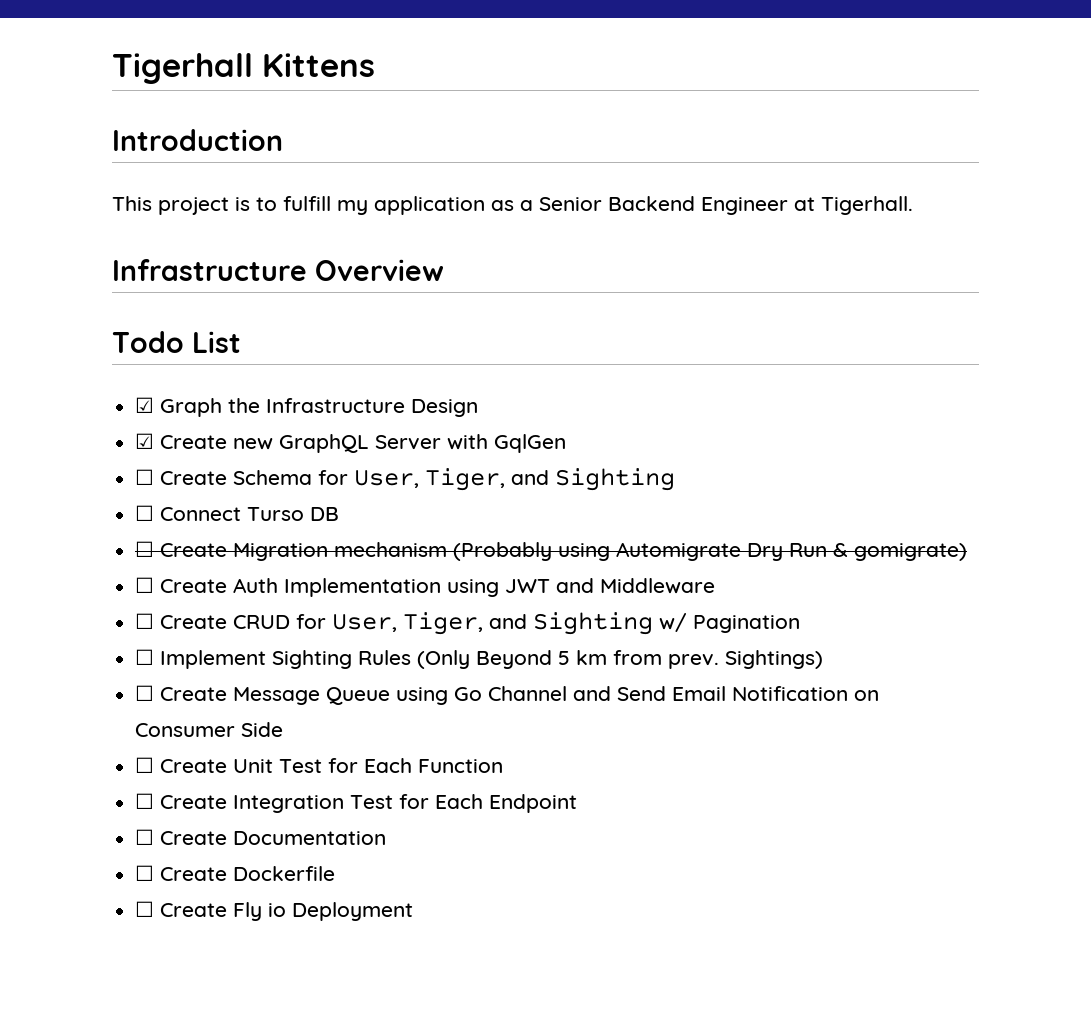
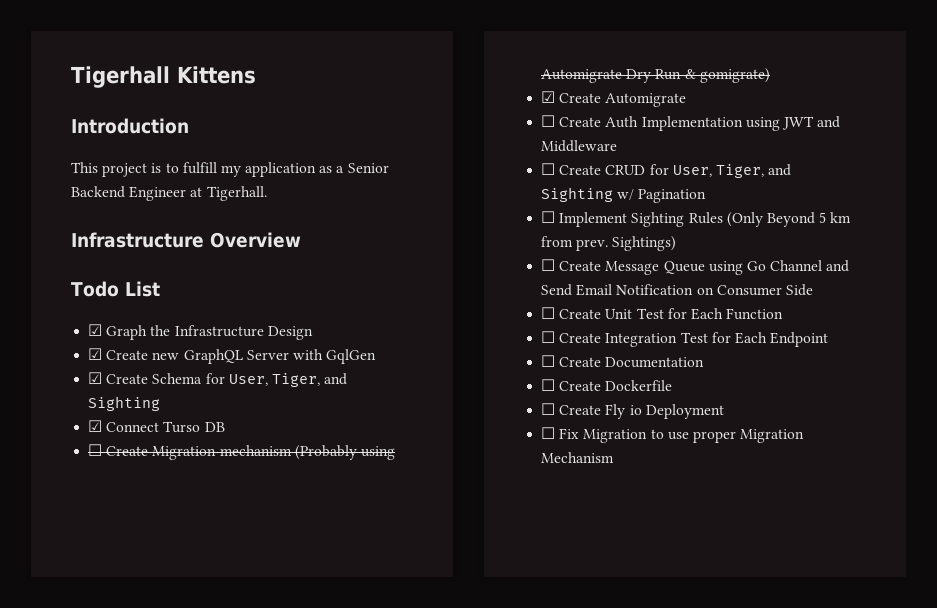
- ☐ Create Schema for User, Tiger, and Sighting
+ ☑ Create Schema for User, Tiger, and Sighting
- ☐ Connect Turso DB
+ ☑ Connect Turso DB
+ ☑ Create Automigrate
+ ☐ Fix Migration to use proper Migration Mechanism

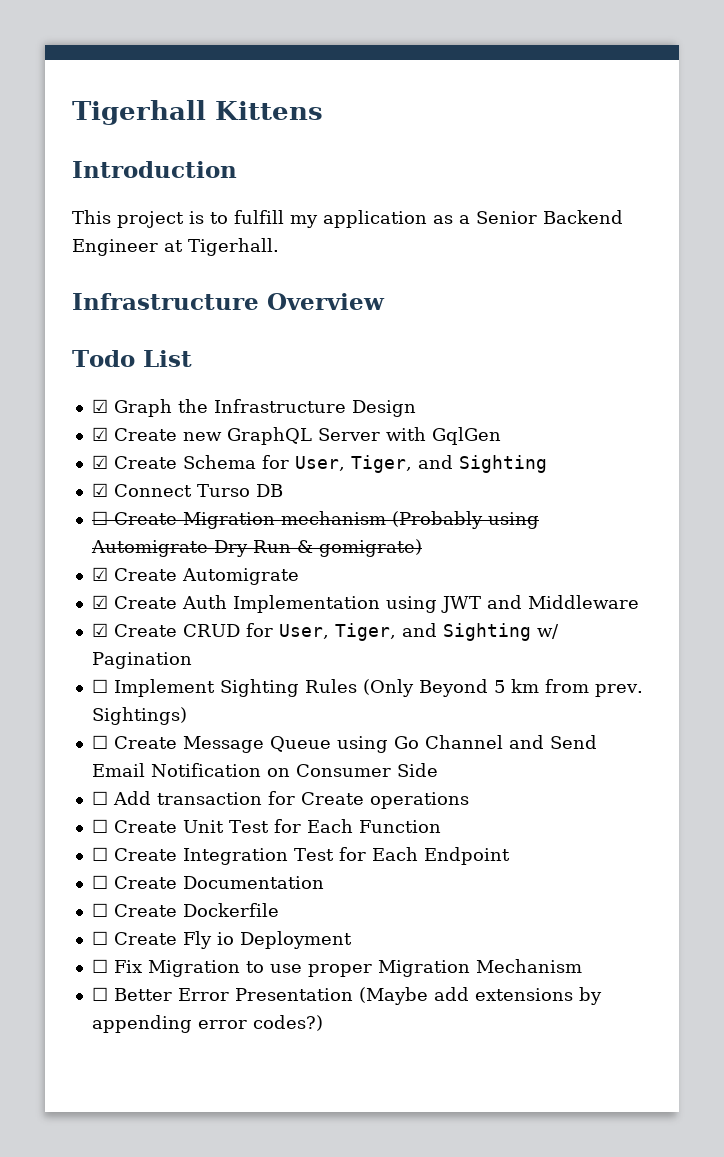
- ☐ Create Auth Implementation using JWT and Middleware
+ ☑ Create Auth Implementation using JWT and Middleware
- ☐ Create CRUD for User, Tiger, and Sighting w/ Pagination
+ ☑ Create CRUD for User, Tiger, and Sighting w/ Pagination
+ ☐ Add transaction for Create operations
+ ☐ Better Error Presentation (Maybe add extensions by appending error codes?)

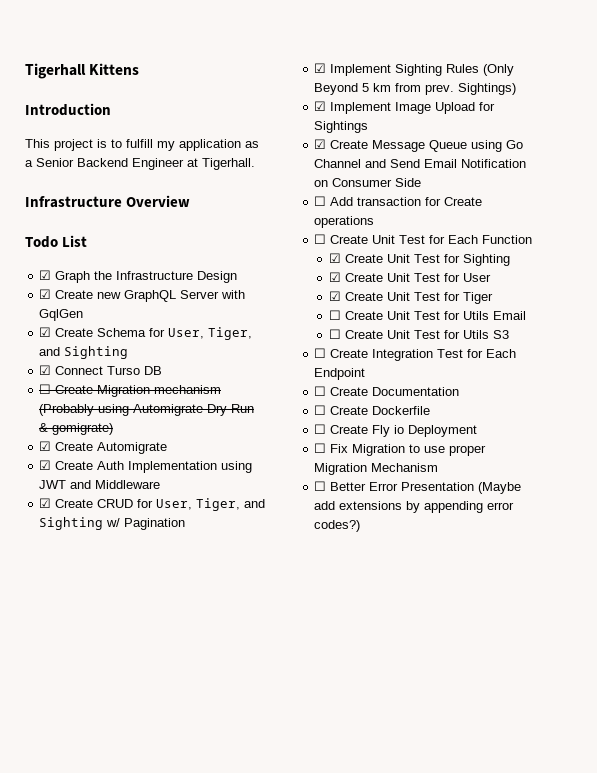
- ☐ Implement Sighting Rules (Only Beyond 5 km from prev.
+ ☑ Implement Sighting Rules (Only Beyond 5 km from prev.
- ☐ Create Message Queue using Go Channel and Send Email Notification on Consumer Side
+ ☑ Implement Image Upload for Sightings
+ ☑ Create Message Queue using Go Channel and Send Email Notification on Consumer Side
+ ☑ Create Unit Test for Sighting
+ ☑ Create Unit Test for User
+ ☑ Create Unit Test for Tiger
+ ☐ Create Unit Test for Utils Email
+ ☐ Create Unit Test for Utils S3

